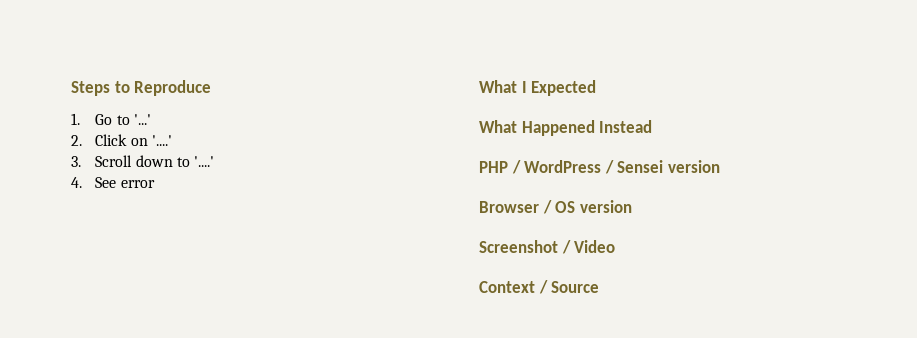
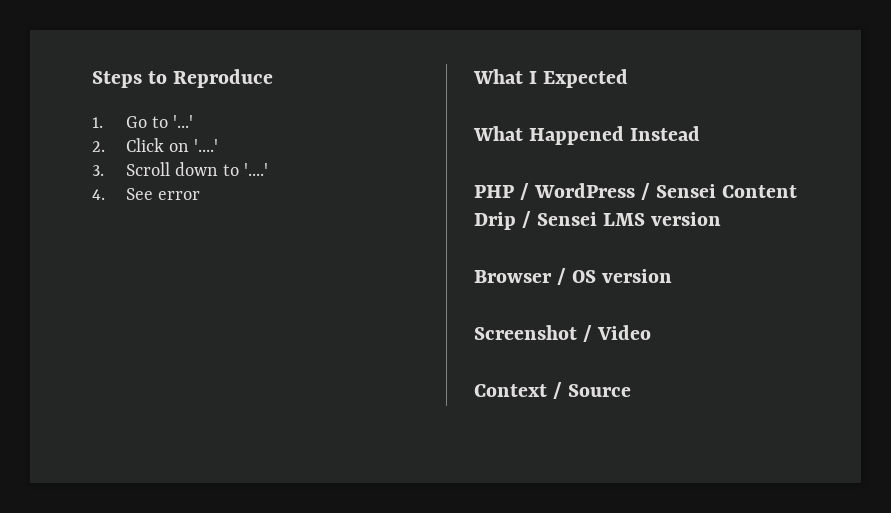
- PHP / WordPress / Sensei version
+ PHP / WordPress / Sensei Content Drip / Sensei LMS version

